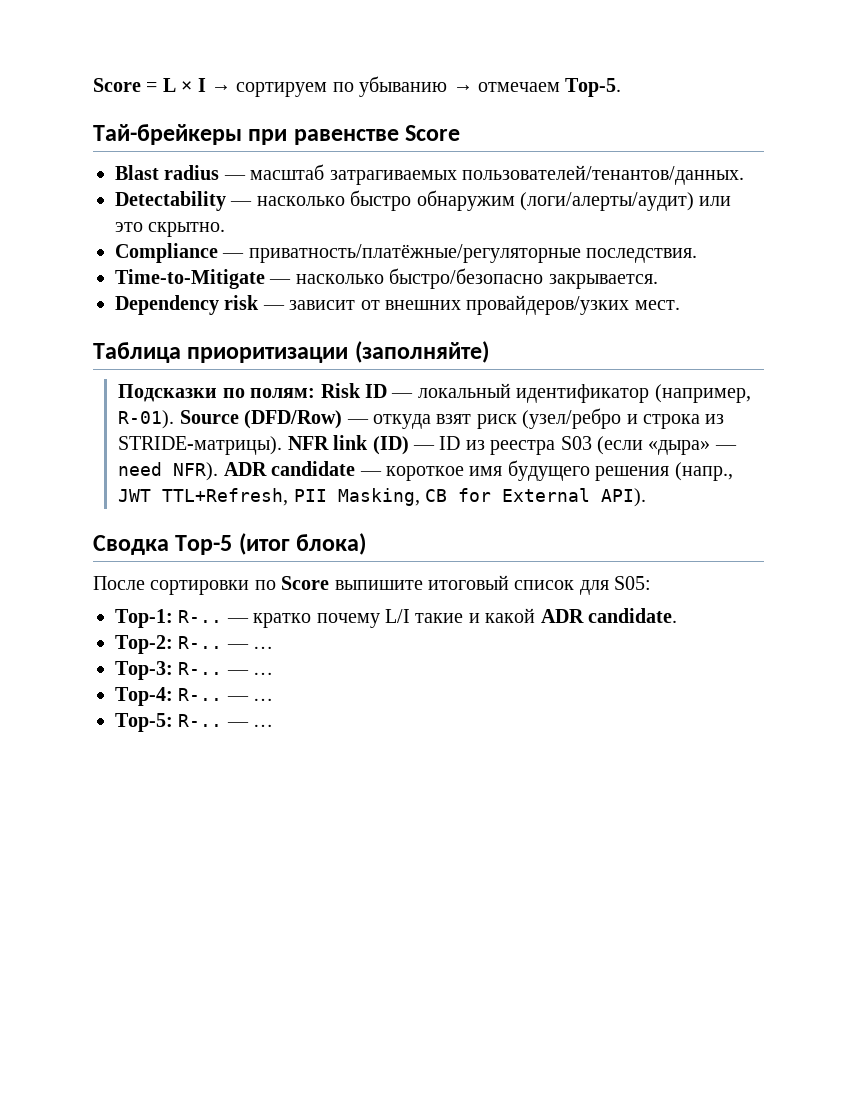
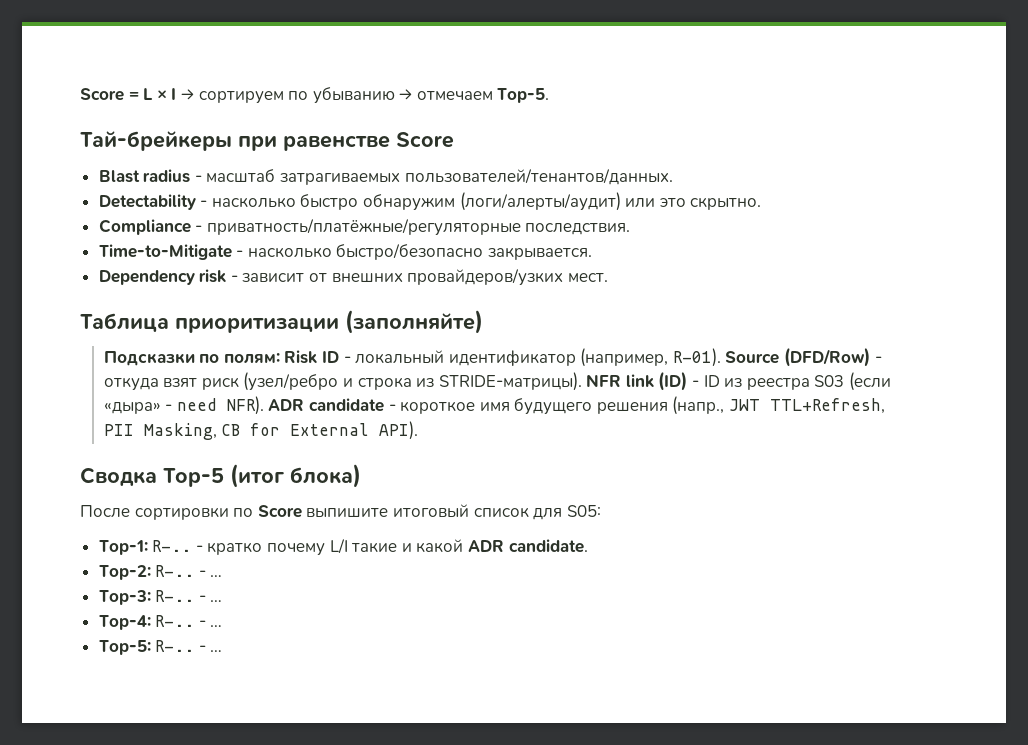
- Blast radius — масштаб затрагиваемых пользователей/тенантов/данных.
+ Blast radius - масштаб затрагиваемых пользователей/тенантов/данных.
- Detectability — насколько быстро обнаружим (логи/алерты/аудит) или это скрытно.
+ Detectability - насколько быстро обнаружим (логи/алерты/аудит) или это скрытно.
- Compliance — приватность/платёжные/регуляторные последствия.
+ Compliance - приватность/платёжные/регуляторные последствия.
- Time-to-Mitigate — насколько быстро/безопасно закрывается.
+ Time-to-Mitigate - насколько быстро/безопасно закрывается.
- Dependency risk — зависит от внешних провайдеров/узких мест.
+ Dependency risk - зависит от внешних провайдеров/узких мест.
- Подсказки по полям: Risk ID — локальный идентификатор (например, R-01).
+ Подсказки по полям: Risk ID - локальный идентификатор (например, R-01).
- Source (DFD/Row) — откуда взят риск (узел/ребро и строка из STRIDE-матрицы).
+ Source (DFD/Row) - откуда взят риск (узел/ребро и строка из STRIDE-матрицы).
- NFR link (ID) — ID из реестра S03 (если «дыра» — need NFR).
+ NFR link (ID) - ID из реестра S03 (если «дыра» - need NFR).
- ADR candidate — короткое имя будущего решения (напр., JWT TTL+Refresh, PII Masking, CB for External API).
+ ADR candidate - короткое имя будущего решения (напр., JWT TTL+Refresh, PII Masking, CB for External API).
- — кратко почему L/I такие и какой ADR candidate.
+ - кратко почему L/I такие и какой ADR candidate.
- Top-2: R-.. — …
+ Top-2: R-.. - …
- Top-3: R-.. — …
+ Top-3: R-.. - …
- Top-4: R-.. — …
+ Top-4: R-.. - …
- Top-5: R-.. — …
+ Top-5: R-.. - …

